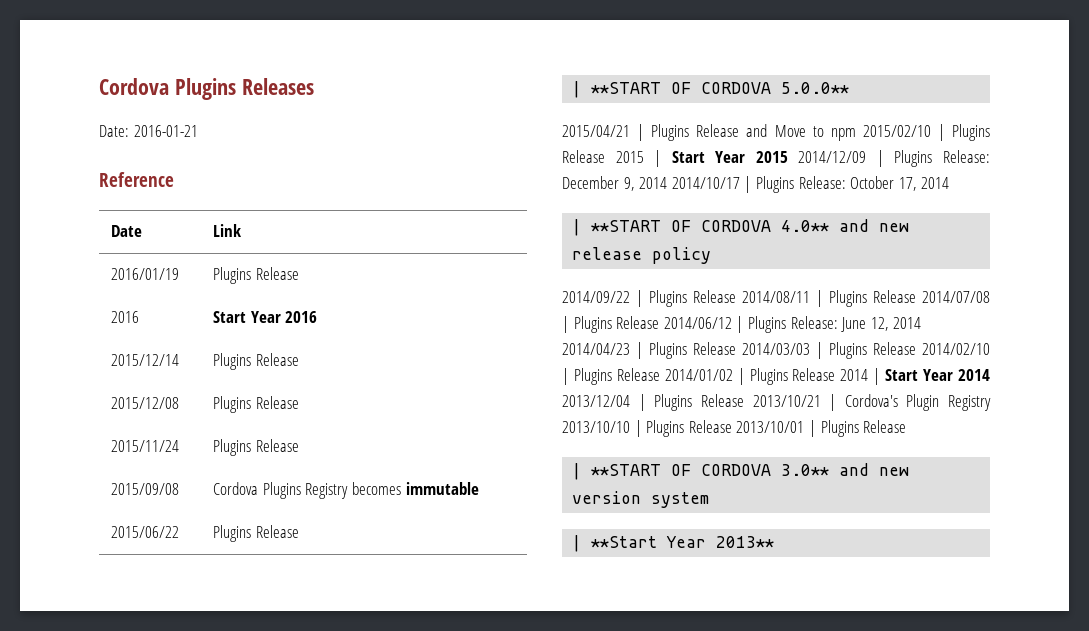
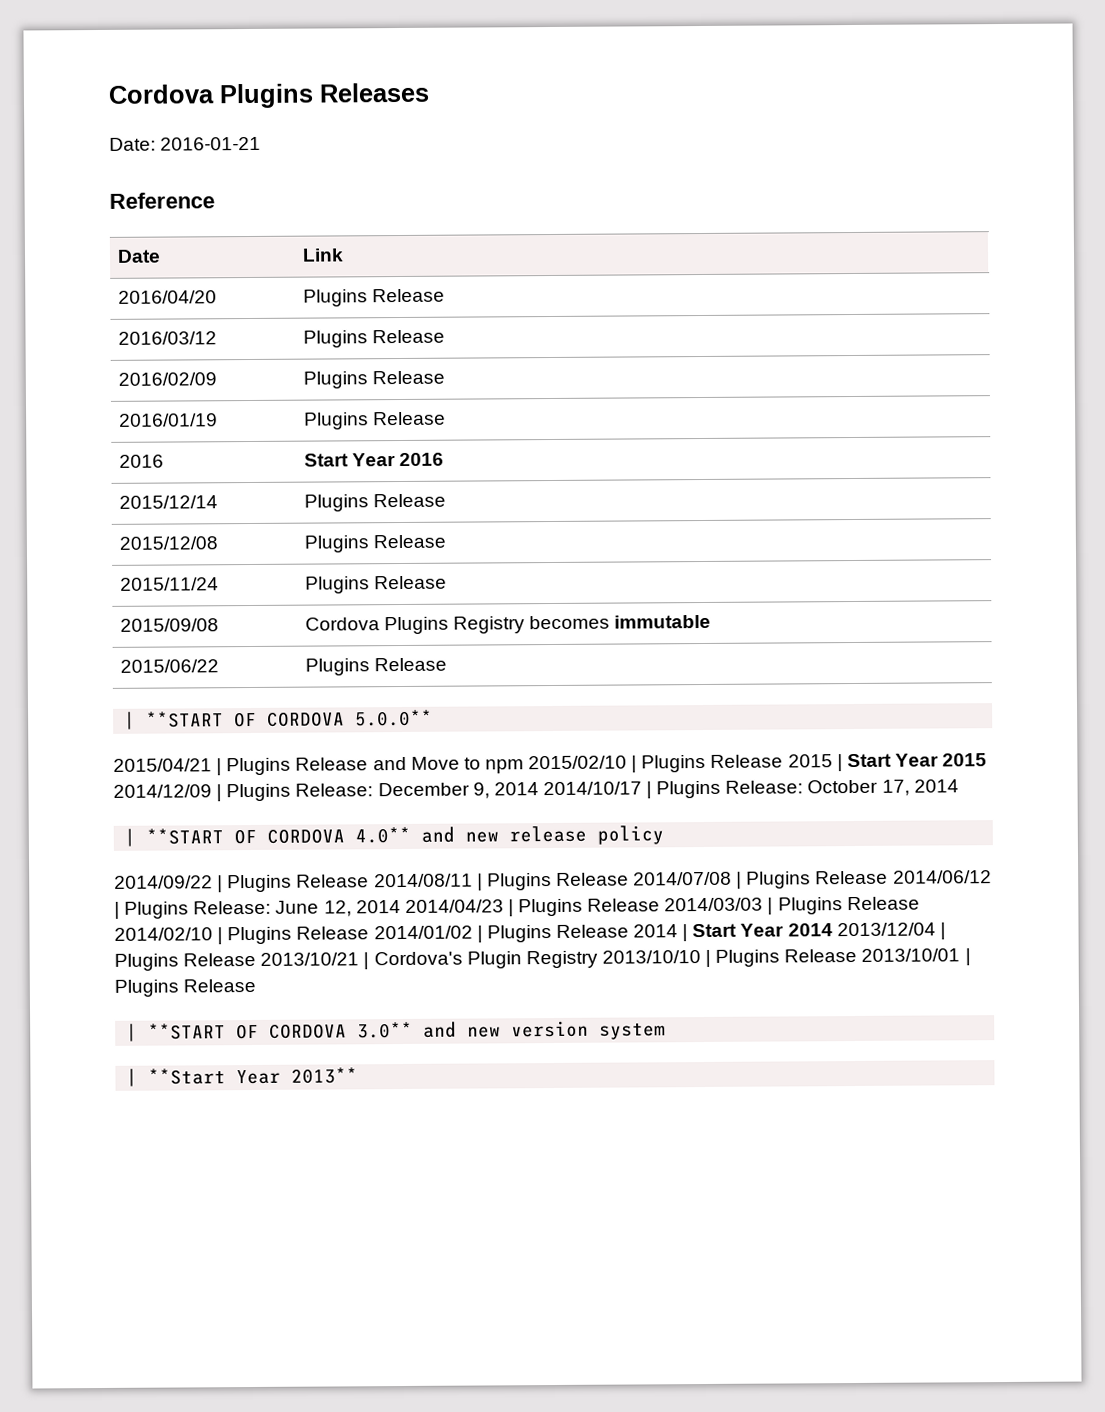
+ 2016/04/20 | Plugins Release
+ 2016/03/12 | Plugins Release
+ 2016/02/09 | Plugins Release

